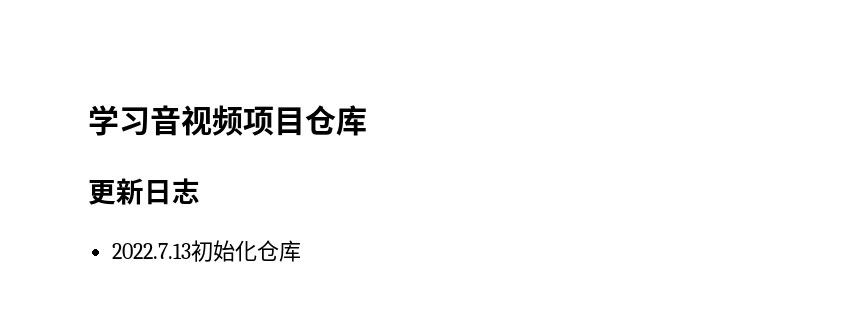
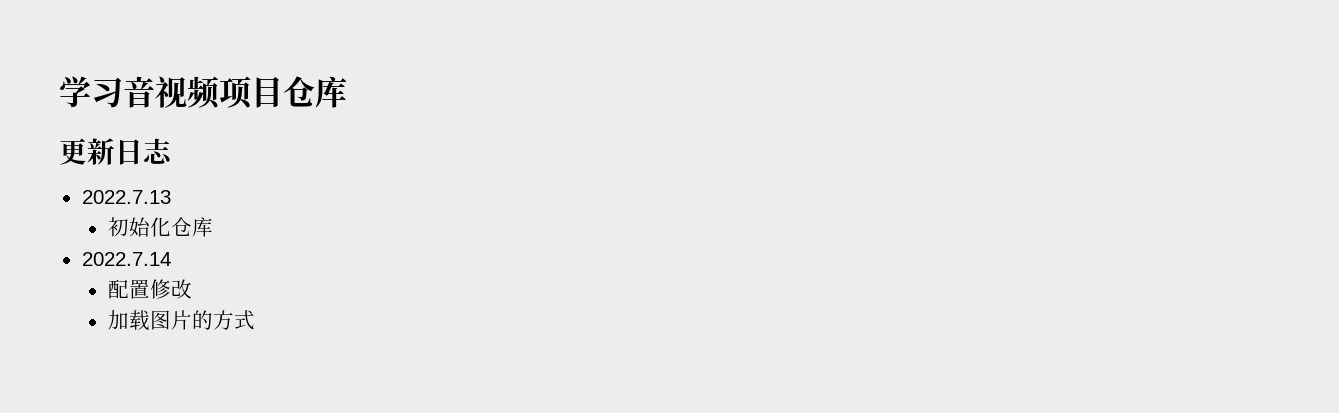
- 2022.7.13初始化仓库
+ 2022.7.13
+ 初始化仓库
+ 2022.7.14
+ 配置修改
+ 加载图片的方式

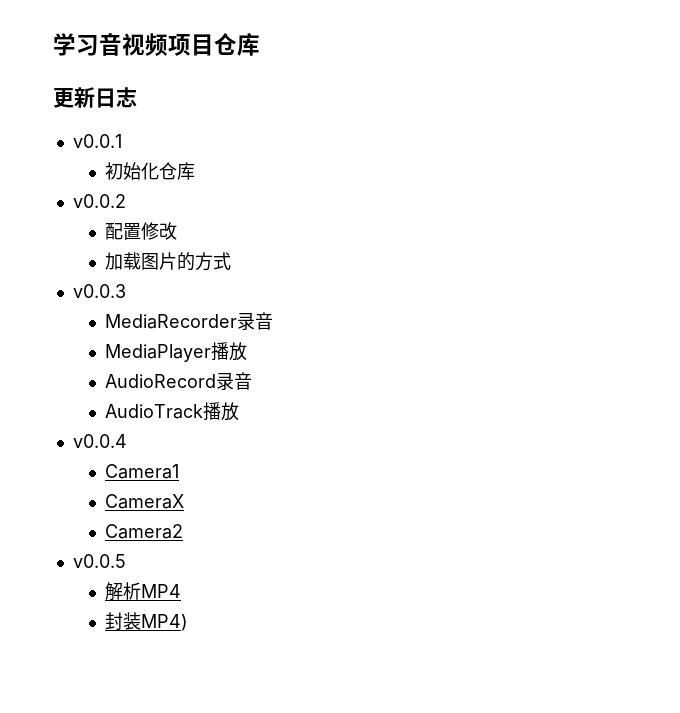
- 2022.7.13
+ v0.0.1
- 2022.7.14
+ v0.0.2
+ v0.0.3
+ MediaRecorder录音
+ MediaPlayer播放
+ AudioRecord录音
+ AudioTrack播放
+ v0.0.4
+ Camera1
+ CameraX
+ Camera2
+ v0.0.5
+ 解析MP4
+ 封装MP4)

